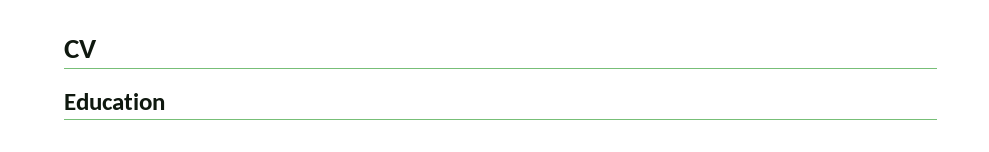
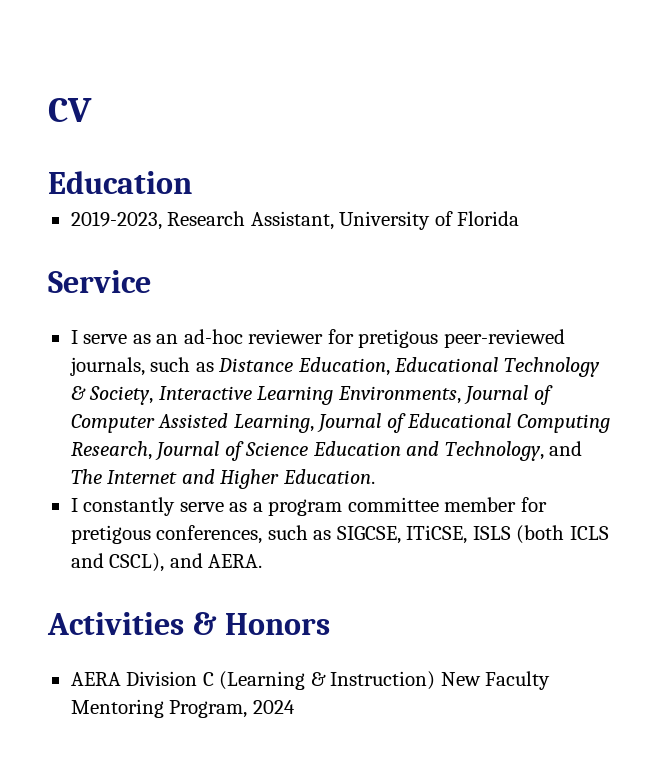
+ 2019-2023, Research Assistant, University of Florida
+ Service
+ I serve as an ad-hoc reviewer for pretigous peer-reviewed journals, such as Distance Education, Educational Technology & Society, Interactive Learning Environments, Journal of Computer Assisted Learning, Journal of Educational Computing Research, Journal of Science Education and Technology, and The Internet and Higher Education.
+ I constantly serve as a program committee member for pretigous conferences, such as SIGCSE, ITiCSE, ISLS (both ICLS and CSCL), and AERA.
+ Activities & Honors
+ AERA Division C (Learning & Instruction) New Faculty Mentoring Program, 2024

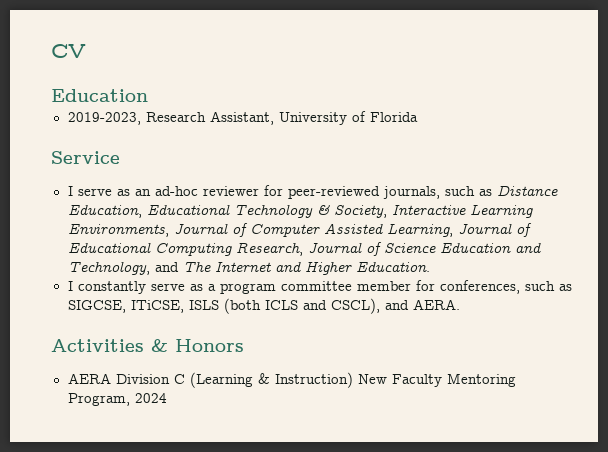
- I serve as an ad-hoc reviewer for pretigous peer-reviewed journals, such as Distance Education, Educational Technology & Society, Interactive Learning Environments, Journal of Computer Assisted Learning, Journal of Educational Computing Research, Journal of Science Education and Technology, and The Internet and Higher Education.
+ I serve as an ad-hoc reviewer for peer-reviewed journals, such as Distance Education, Educational Technology & Society, Interactive Learning Environments, Journal of Computer Assisted Learning, Journal of Educational Computing Research, Journal of Science Education and Technology, and The Internet and Higher Education.
- I constantly serve as a program committee member for pretigous conferences, such as SIGCSE, ITiCSE, ISLS (both ICLS and CSCL), and AERA.
+ I constantly serve as a program committee member for conferences, such as SIGCSE, ITiCSE, ISLS (both ICLS and CSCL), and AERA.

